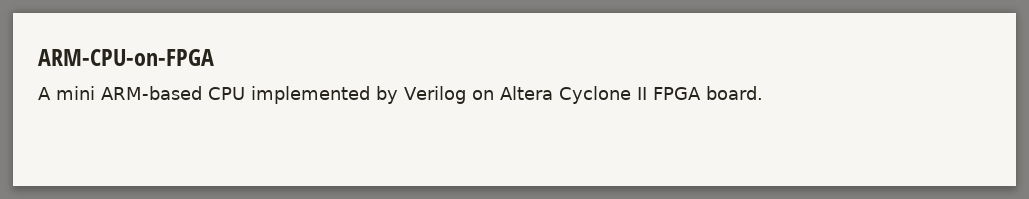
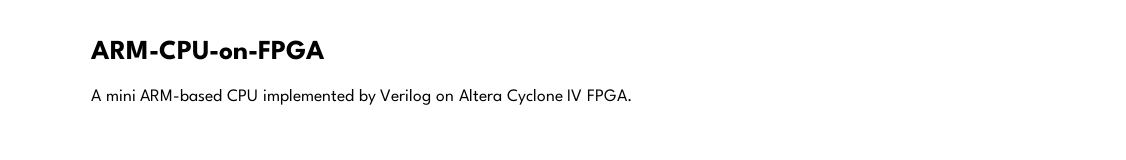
- A mini ARM-based CPU implemented by Verilog on Altera Cyclone II FPGA board.
+ A mini ARM-based CPU implemented by Verilog on Altera Cyclone IV FPGA.

